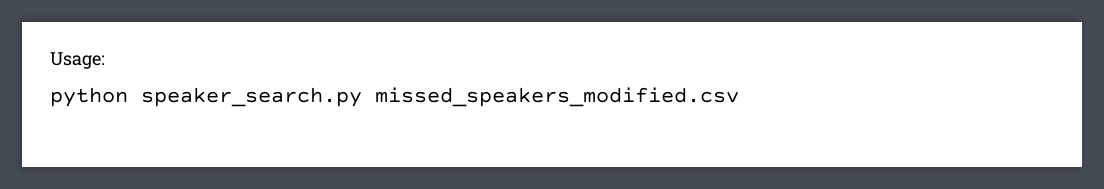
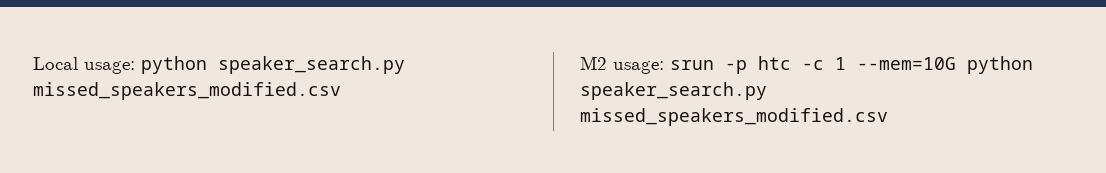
- Usage:
- python speaker_search.py missed_speakers_modified.csv
+ Local usage: python speaker_search.py missed_speakers_modified.csv
+ M2 usage: srun -p htc -c 1 --mem=10G python speaker_search.py missed_speakers_modified.csv

